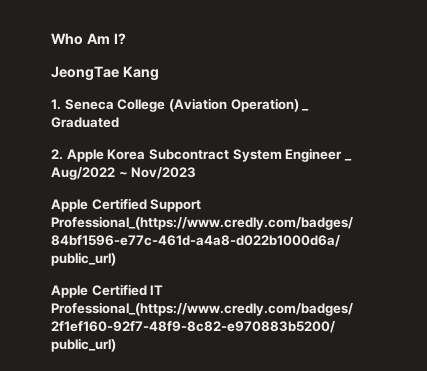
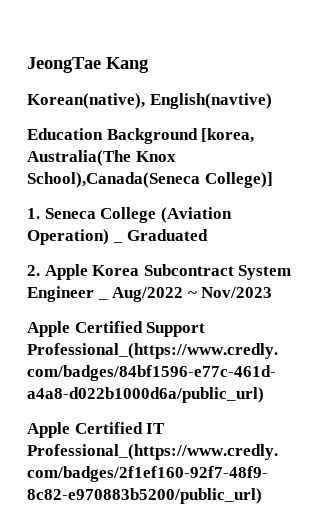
- Who Am I?
+ Korean(native), English(navtive)
+ Education Background [korea, Australia(The Knox School),Canada(Seneca College)]

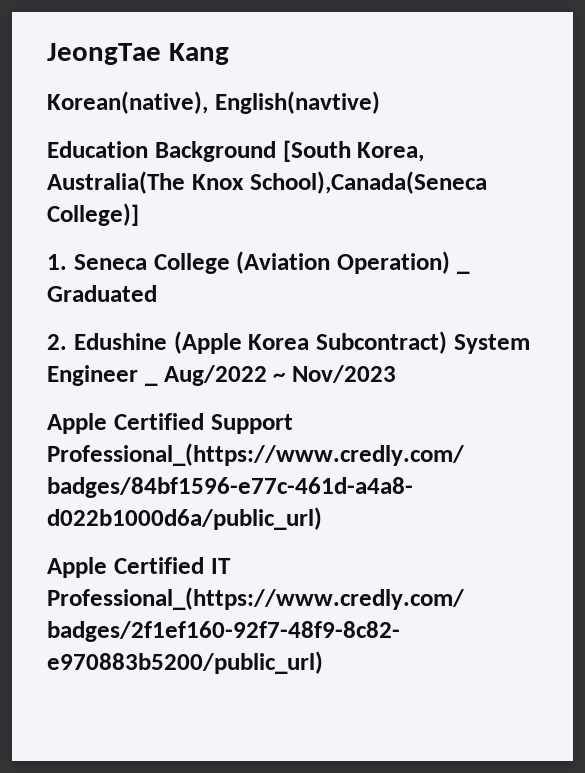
- Education Background [korea, Australia(The Knox School),Canada(Seneca College)]
+ Education Background [South Korea, Australia(The Knox School),Canada(Seneca College)]
- 2. Apple Korea Subcontract System Engineer _ Aug/2022 ~ Nov/2023
+ 2. Edushine (Apple Korea Subcontract) System Engineer _ Aug/2022 ~ Nov/2023

